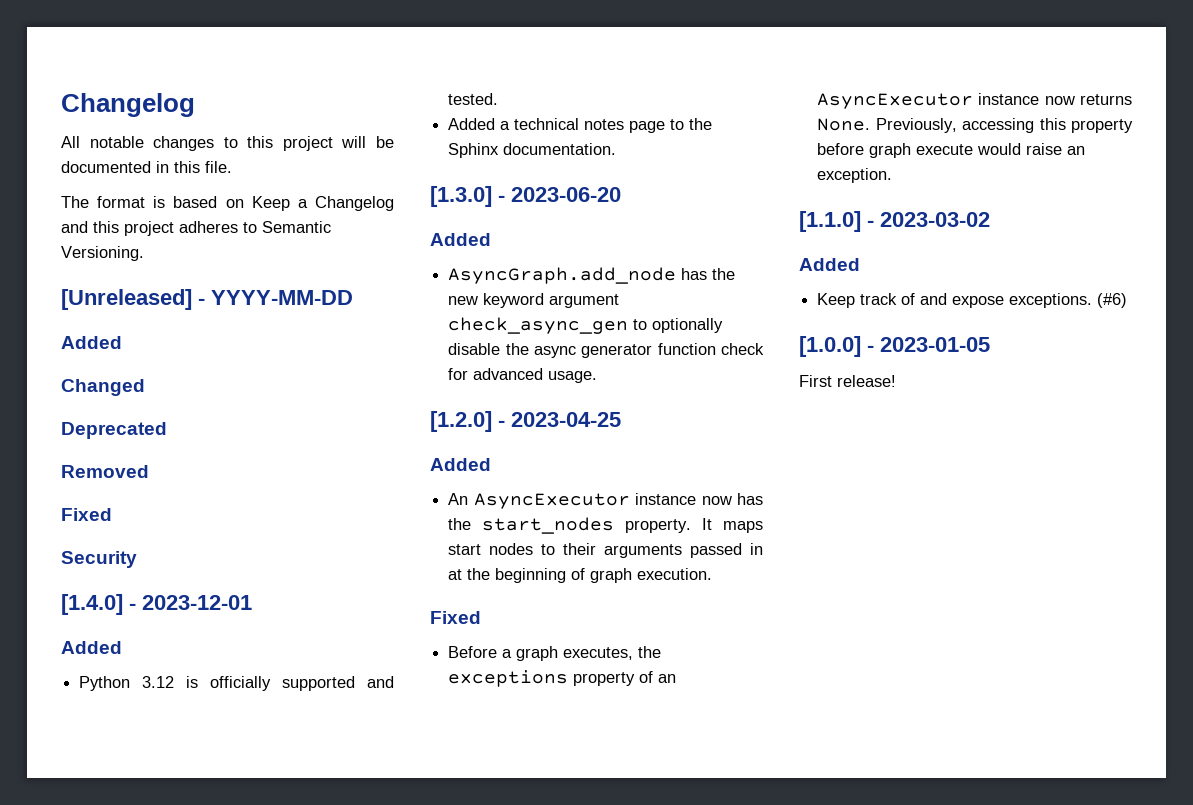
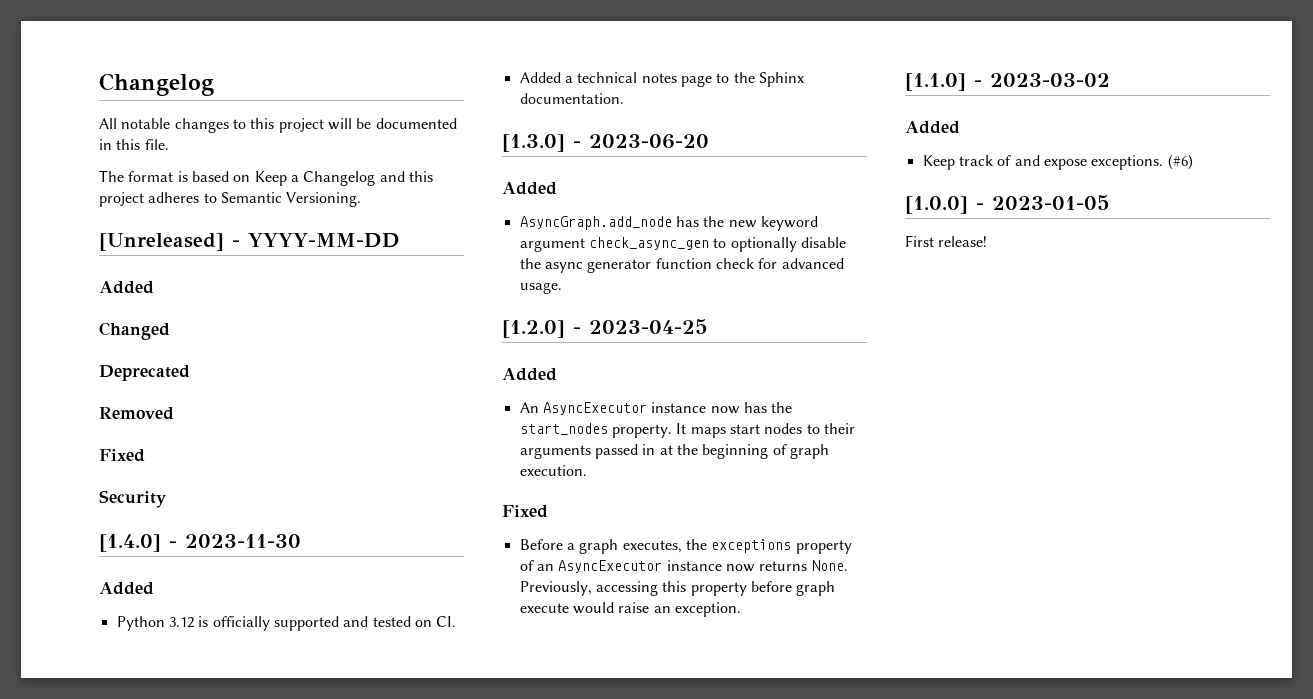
- [1.4.0] - 2023-12-01
+ [1.4.0] - 2023-11-30
- Python 3.12 is officially supported and tested.
+ Python 3.12 is officially supported and tested on CI.

